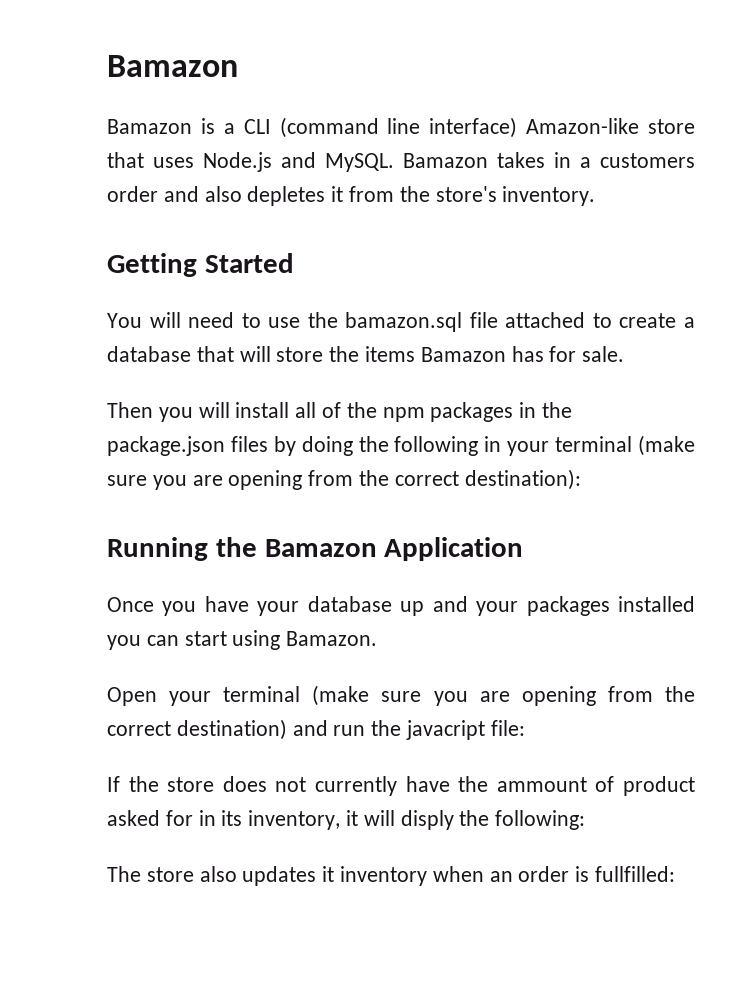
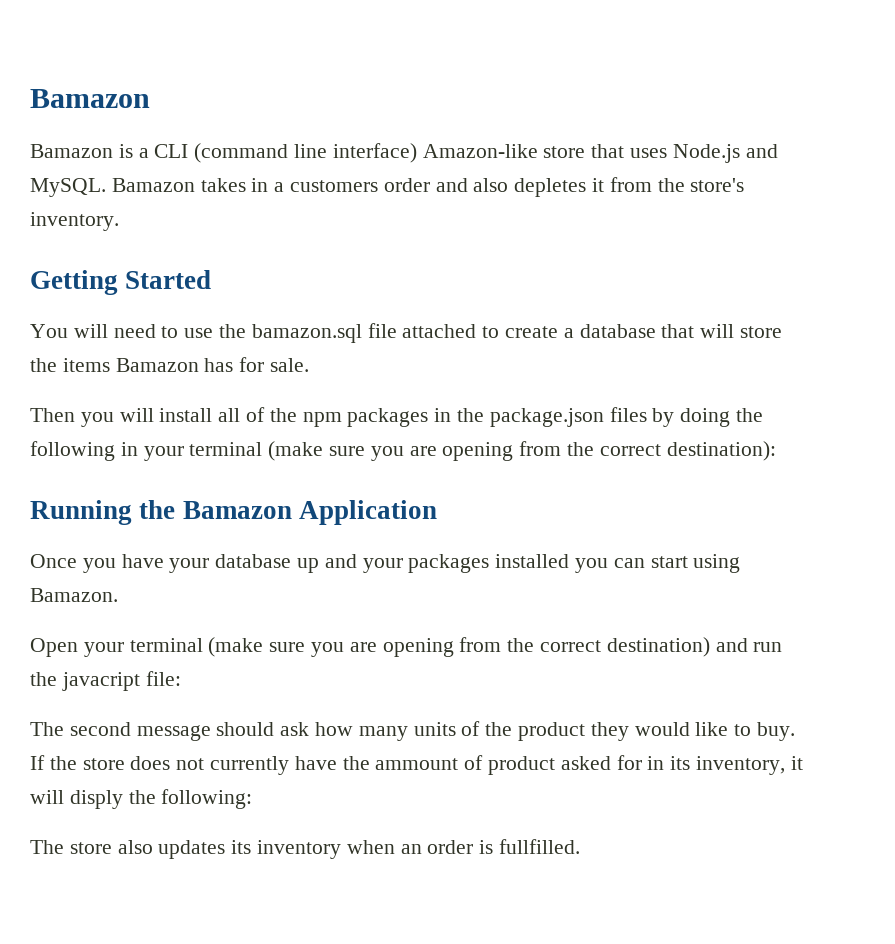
+ The second message should ask how many units of the product they would like to buy.
- The store also updates it inventory when an order is fullfilled:
+ The store also updates its inventory when an order is fullfilled.

